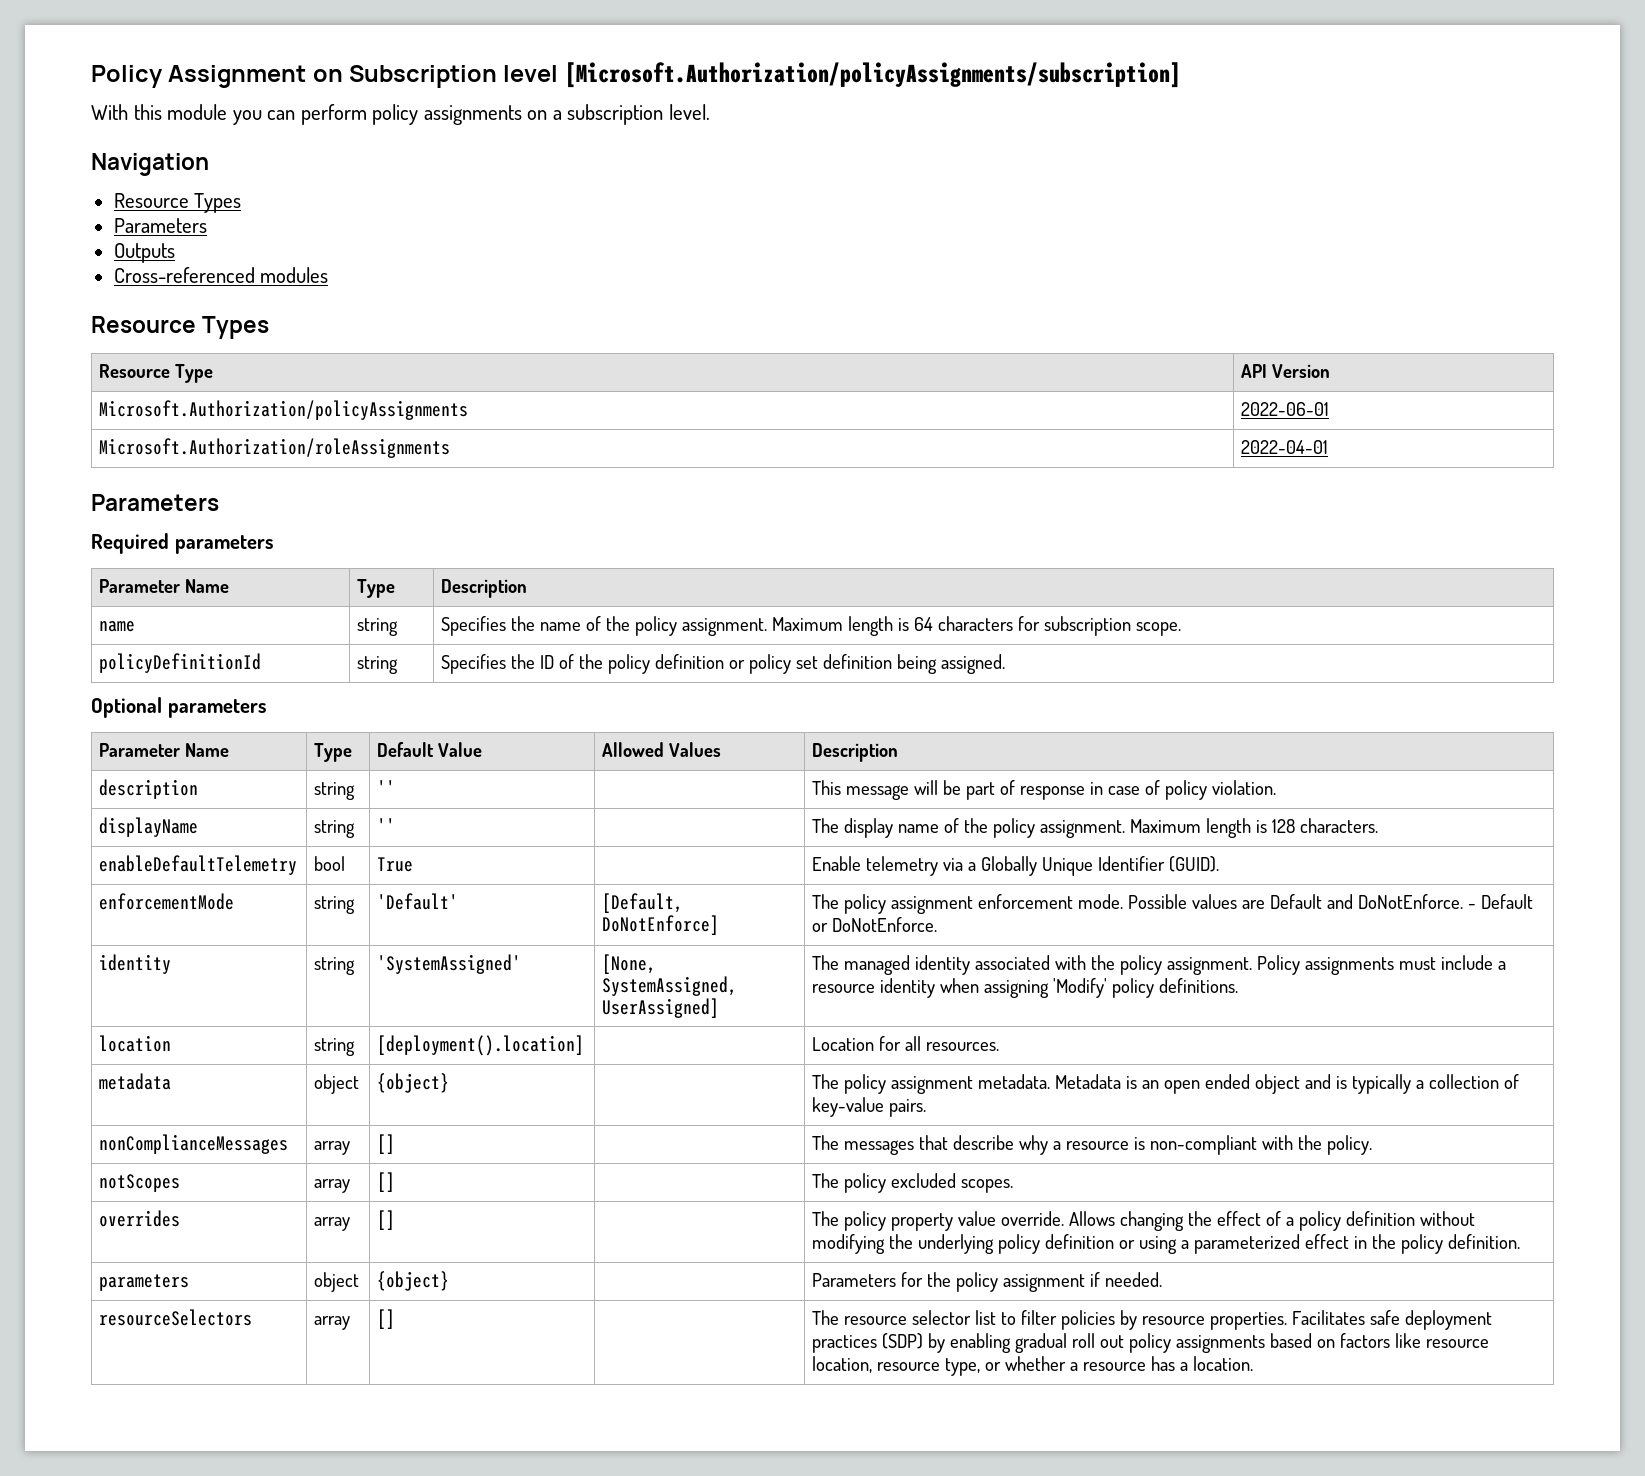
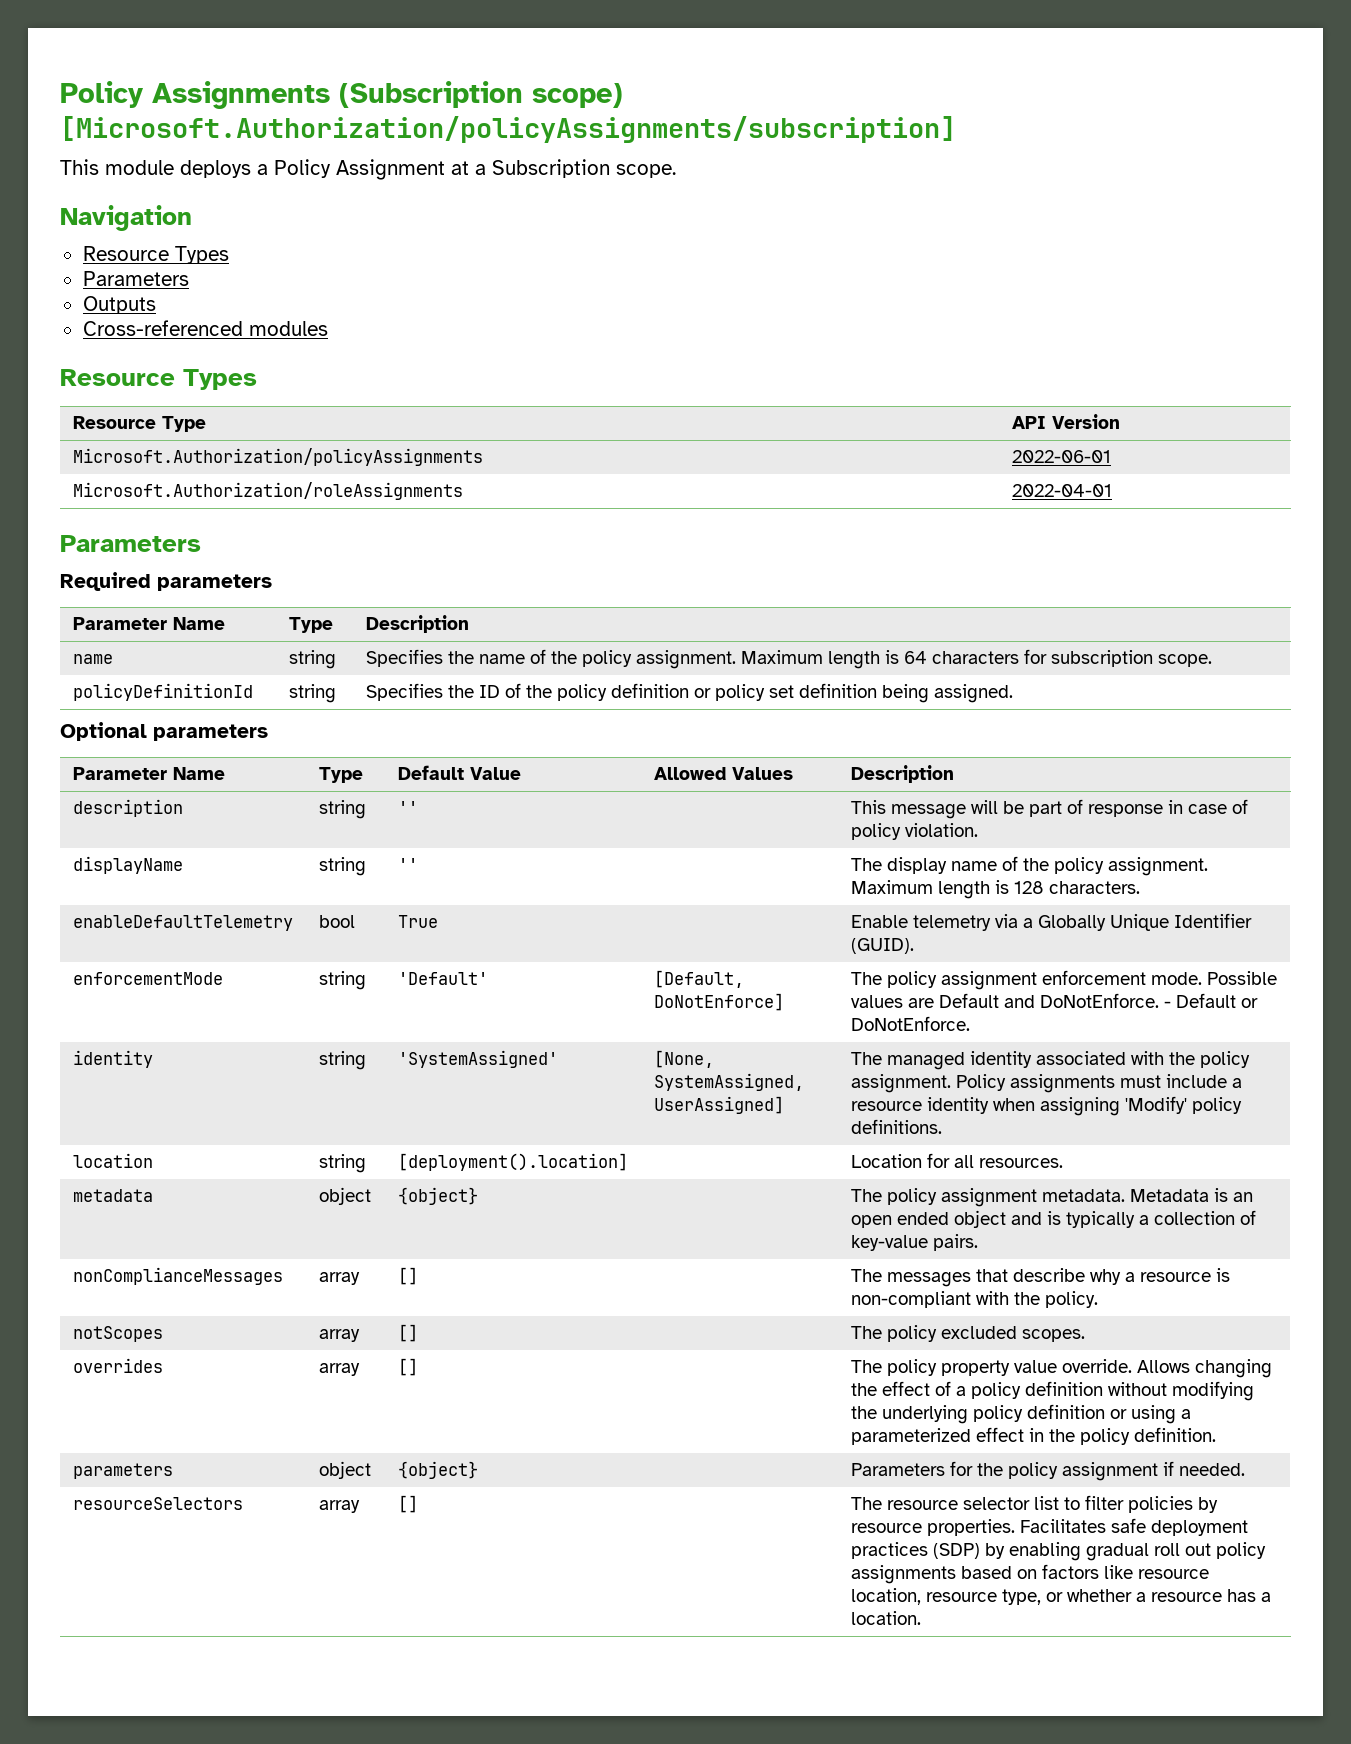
- Policy Assignment on Subscription level [Microsoft.Authorization/policyAssignments/subscription]
- With this module you can perform policy assignments on a subscription level.
+ Policy Assignments (Subscription scope) [Microsoft.Authorization/policyAssignments/subscription]
+ This module deploys a Policy Assignment at a Subscription scope.

